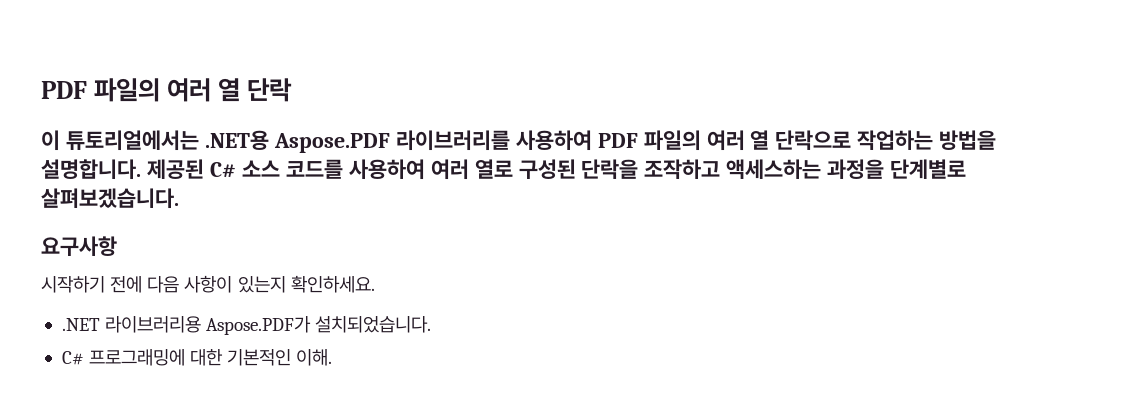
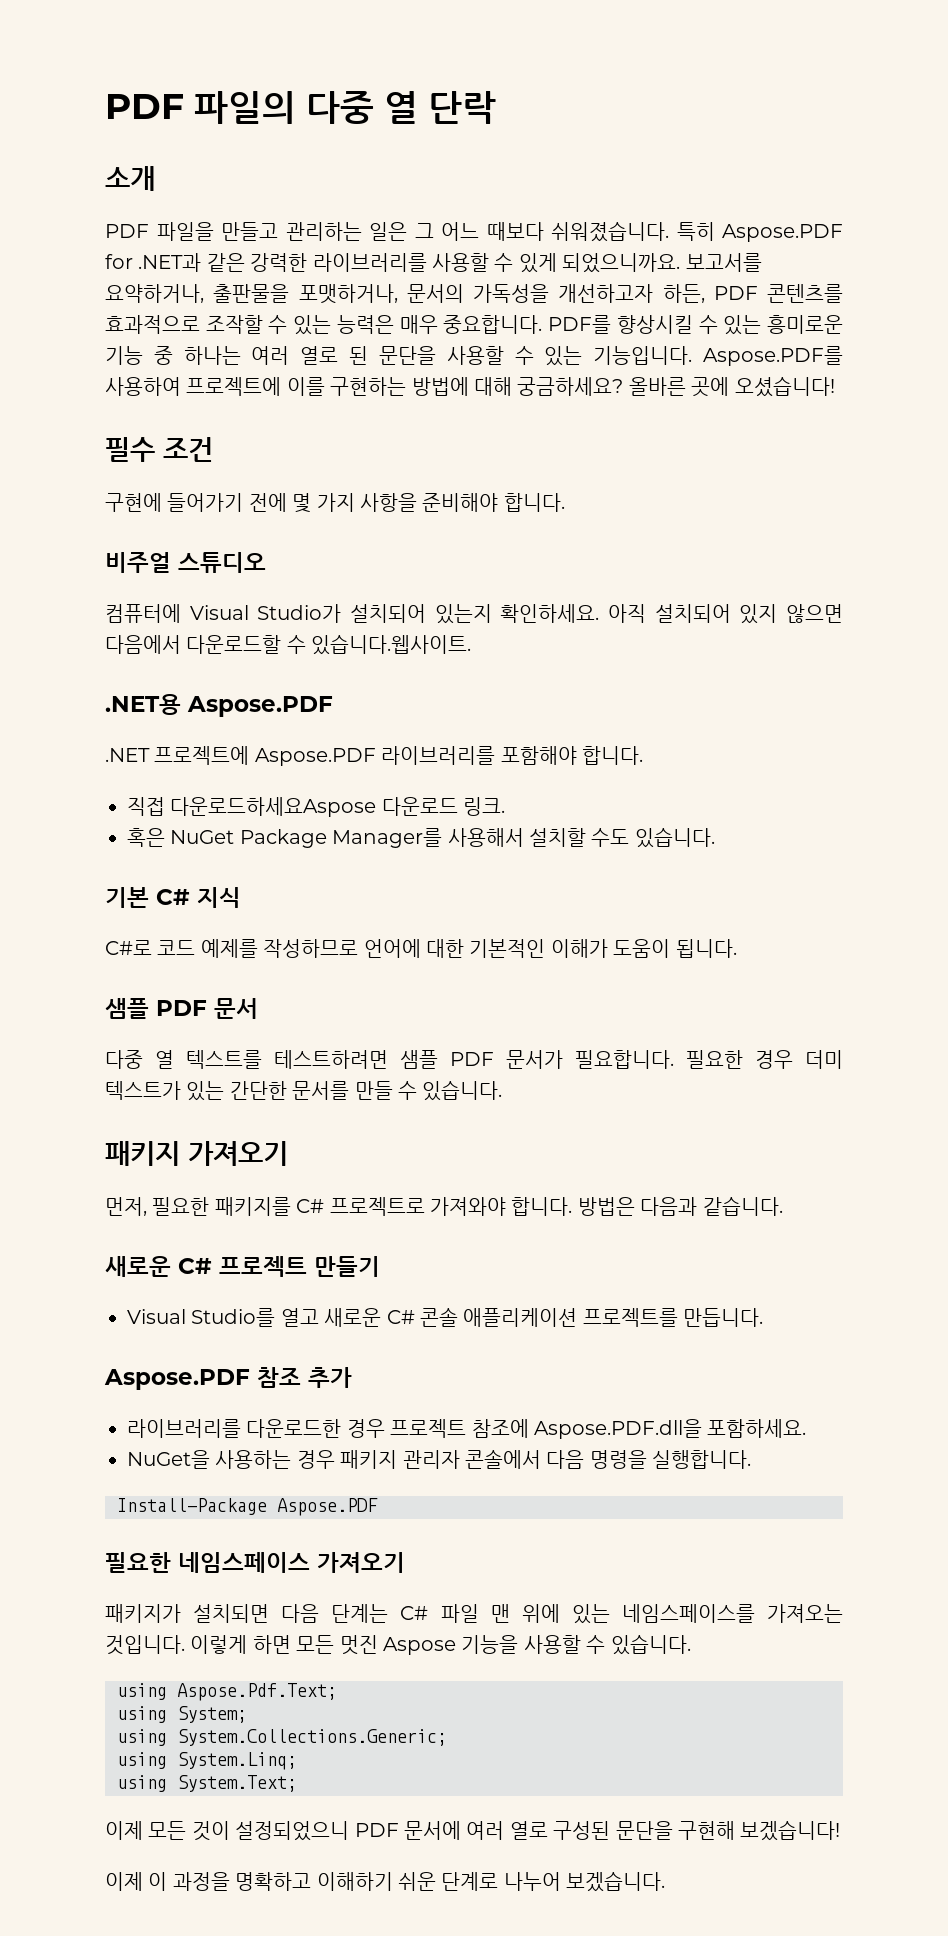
- PDF 파일의 여러 열 단락
+ PDF 파일의 다중 열 단락
- 이 튜토리얼에서는 .NET용 Aspose.PDF 라이브러리를 사용하여 PDF 파일의 여러 열 단락으로 작업하는 방법을 설명합니다. 제공된 C# 소스 코드를 사용하여 여러 열로 구성된 단락을 조작하고 액세스하는 과정을 단계별로 살펴보겠습니다.
- 요구사항
- 시작하기 전에 다음 사항이 있는지 확인하세요.
- .NET 라이브러리용 Aspose.PDF가 설치되었습니다.
- C# 프로그래밍에 대한 기본적인 이해.
+ 소개
+ PDF 파일을 만들고 관리하는 일은 그 어느 때보다 쉬워졌습니다. 특히 Aspose.PDF for .NET과 같은 강력한 라이브러리를 사용할 수 있게 되었으니까요. 보고서를 요약하거나, 출판물을 포맷하거나, 문서의 가독성을 개선하고자 하든, PDF 콘텐츠를 효과적으로 조작할 수 있는 능력은 매우 중요합니다. PDF를 향상시킬 수 있는 흥미로운 기능 중 하나는 여러 열로 된 문단을 사용할 수 있는 기능입니다. Aspose.PDF를 사용하여 프로젝트에 이를 구현하는 방법에 대해 궁금하세요? 올바른 곳에 오셨습니다!
+ 필수 조건
+ 구현에 들어가기 전에 몇 가지 사항을 준비해야 합니다.
+ 비주얼 스튜디오
+ 컴퓨터에 Visual Studio가 설치되어 있는지 확인하세요. 아직 설치되어 있지 않으면 다음에서 다운로드할 수 있습니다.웹사이트.
+ .NET용 Aspose.PDF
+ .NET 프로젝트에 Aspose.PDF 라이브러리를 포함해야 합니다.
+ 직접 다운로드하세요Aspose 다운로드 링크.
+ 혹은 NuGet Package Manager를 사용해서 설치할 수도 있습니다.
+ 기본 C# 지식
+ C#로 코드 예제를 작성하므로 언어에 대한 기본적인 이해가 도움이 됩니다.
+ 샘플 PDF 문서
+ 다중 열 텍스트를 테스트하려면 샘플 PDF 문서가 필요합니다. 필요한 경우 더미 텍스트가 있는 간단한 문서를 만들 수 있습니다.
+ 패키지 가져오기
+ 먼저, 필요한 패키지를 C# 프로젝트로 가져와야 합니다. 방법은 다음과 같습니다.
+ 새로운 C# 프로젝트 만들기
+ Visual Studio를 열고 새로운 C# 콘솔 애플리케이션 프로젝트를 만듭니다.
+ Aspose.PDF 참조 추가
+ 라이브러리를 다운로드한 경우 프로젝트 참조에 Aspose.PDF.dll을 포함하세요.
+ NuGet을 사용하는 경우 패키지 관리자 콘솔에서 다음 명령을 실행합니다.
+ Install-Package Aspose.PDF
+ 필요한 네임스페이스 가져오기
+ 패키지가 설치되면 다음 단계는 C# 파일 맨 위에 있는 네임스페이스를 가져오는 것입니다. 이렇게 하면 모든 멋진 Aspose 기능을 사용할 수 있습니다.
+ using Aspose.Pdf.Text;
+ using System;
+ using System.Collections.Generic;
+ using System.Linq;
+ using System.Text;
+ 이제 모든 것이 설정되었으니 PDF 문서에 여러 열로 구성된 문단을 구현해 보겠습니다!
+ 이제 이 과정을 명확하고 이해하기 쉬운 단계로 나누어 보겠습니다.

